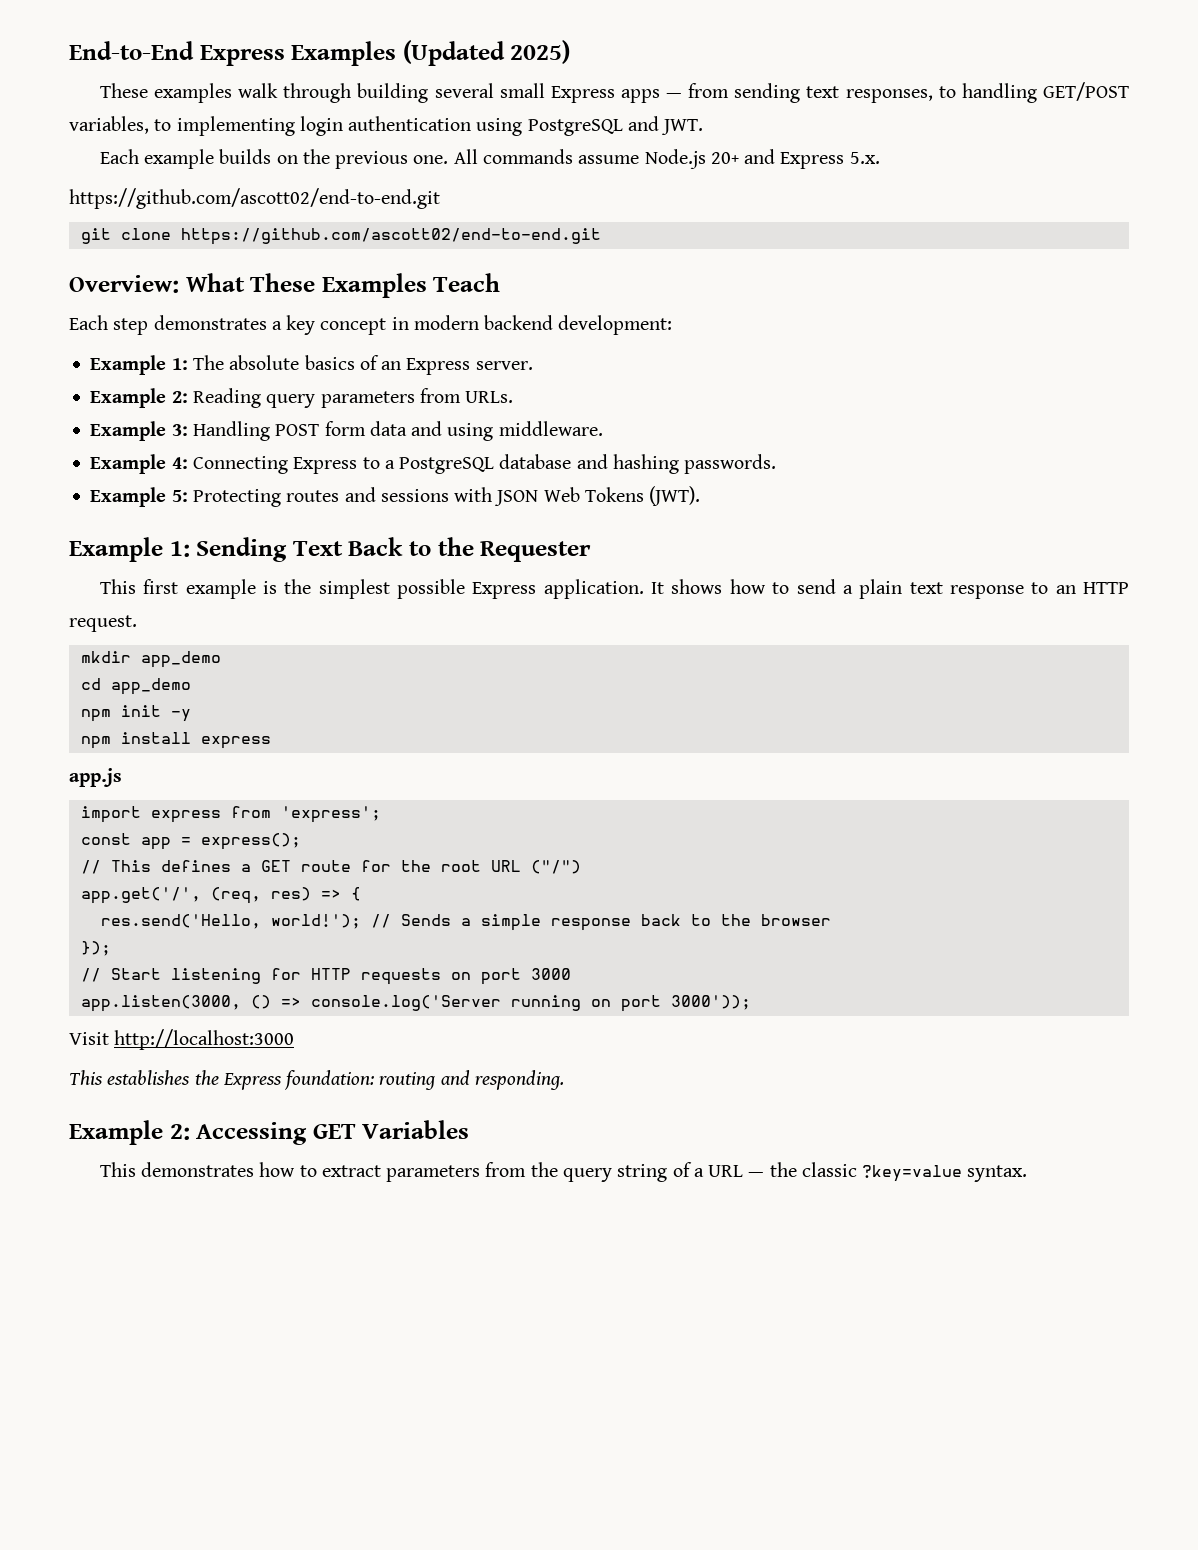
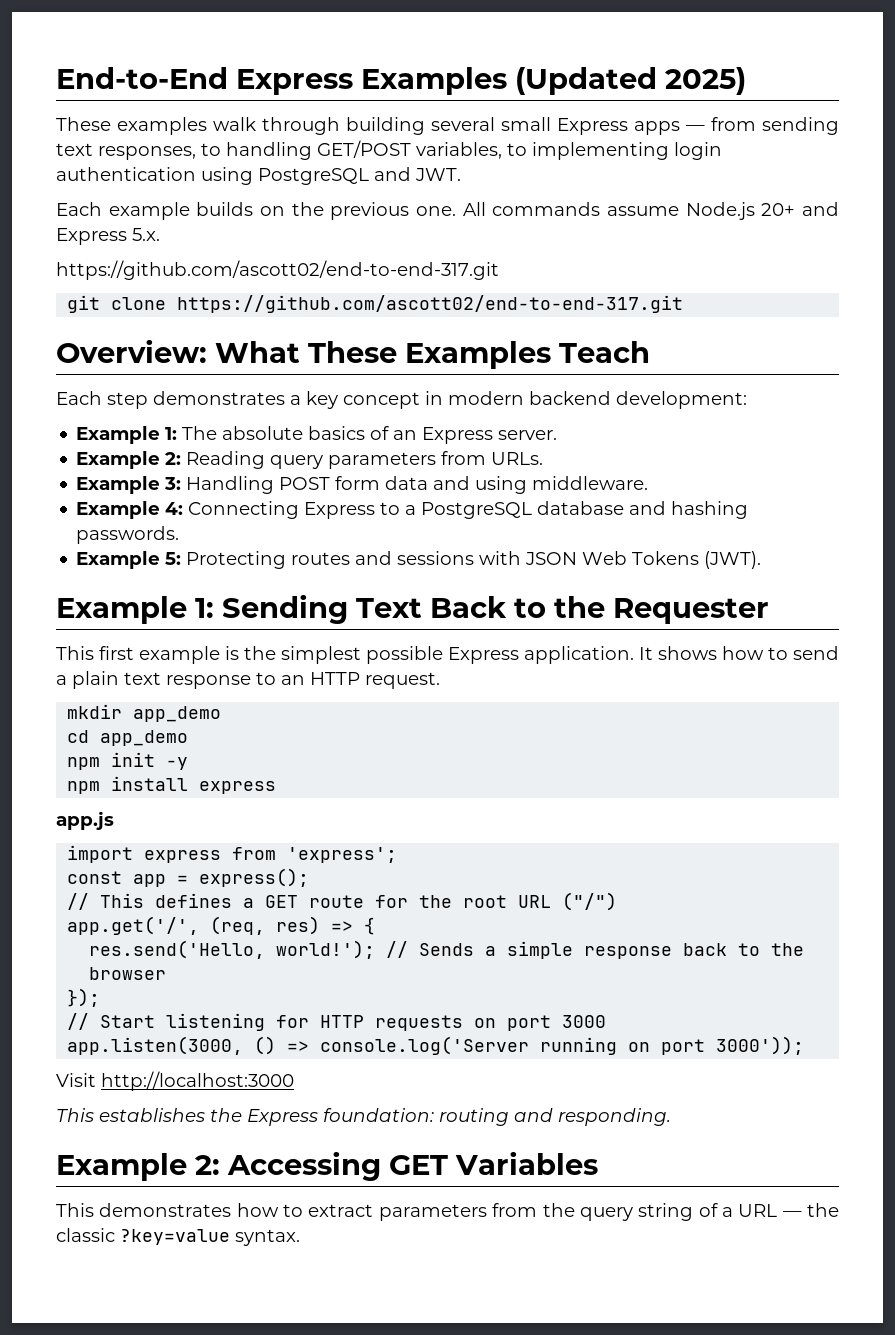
  All commands assume Node.js 20+ and Express 5.x.
- https://github.com/ascott02/end-to-end.git
+ https://github.com/ascott02/end-to-end-317.git
- git clone https://github.com/ascott02/end-to-end.git
+ git clone https://github.com/ascott02/end-to-end-317.git

